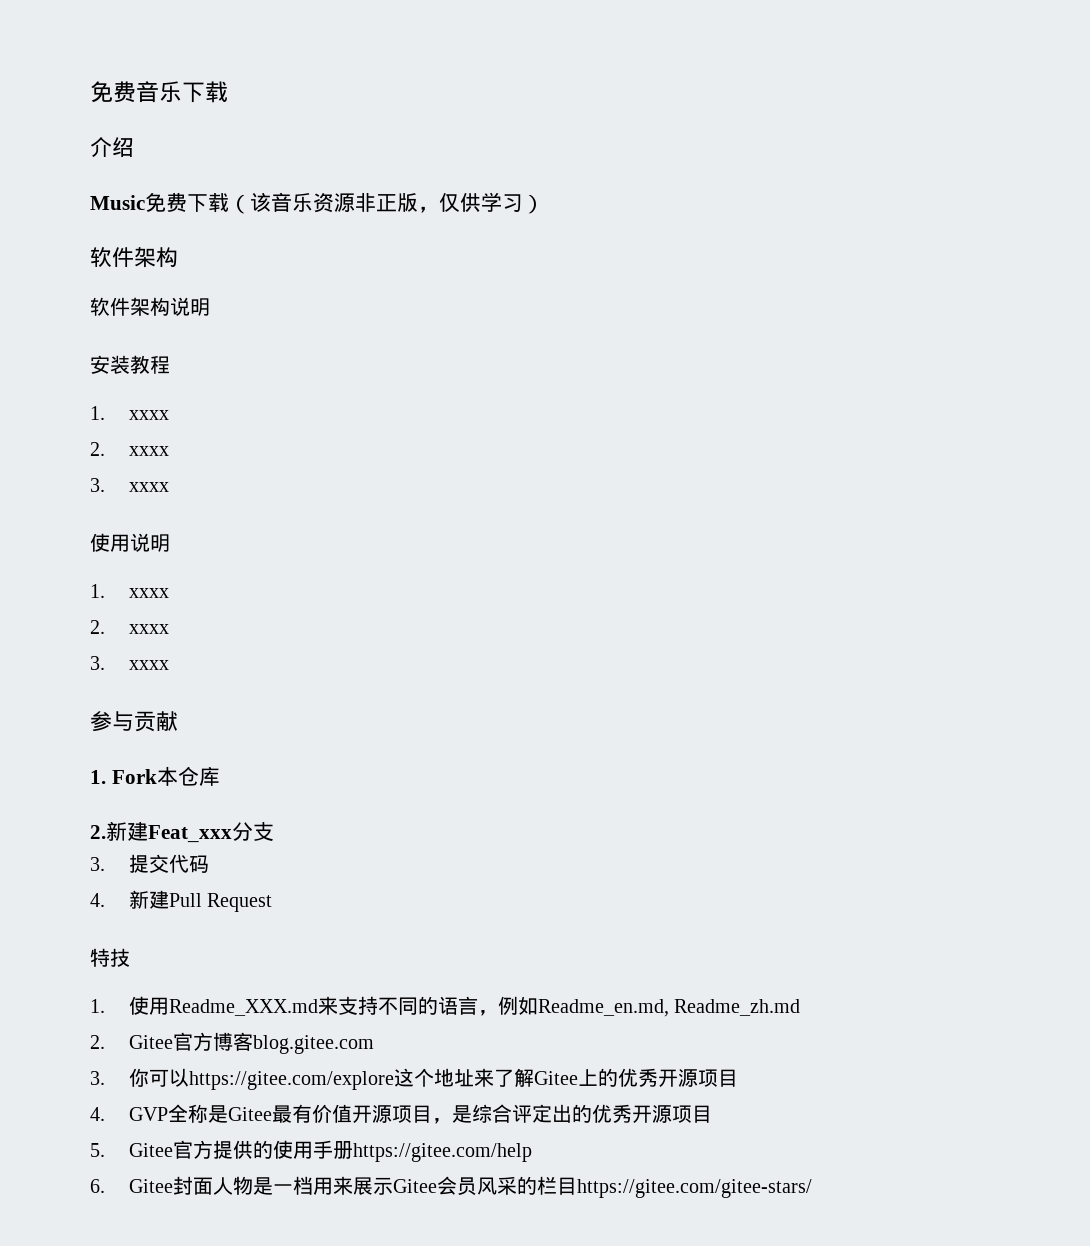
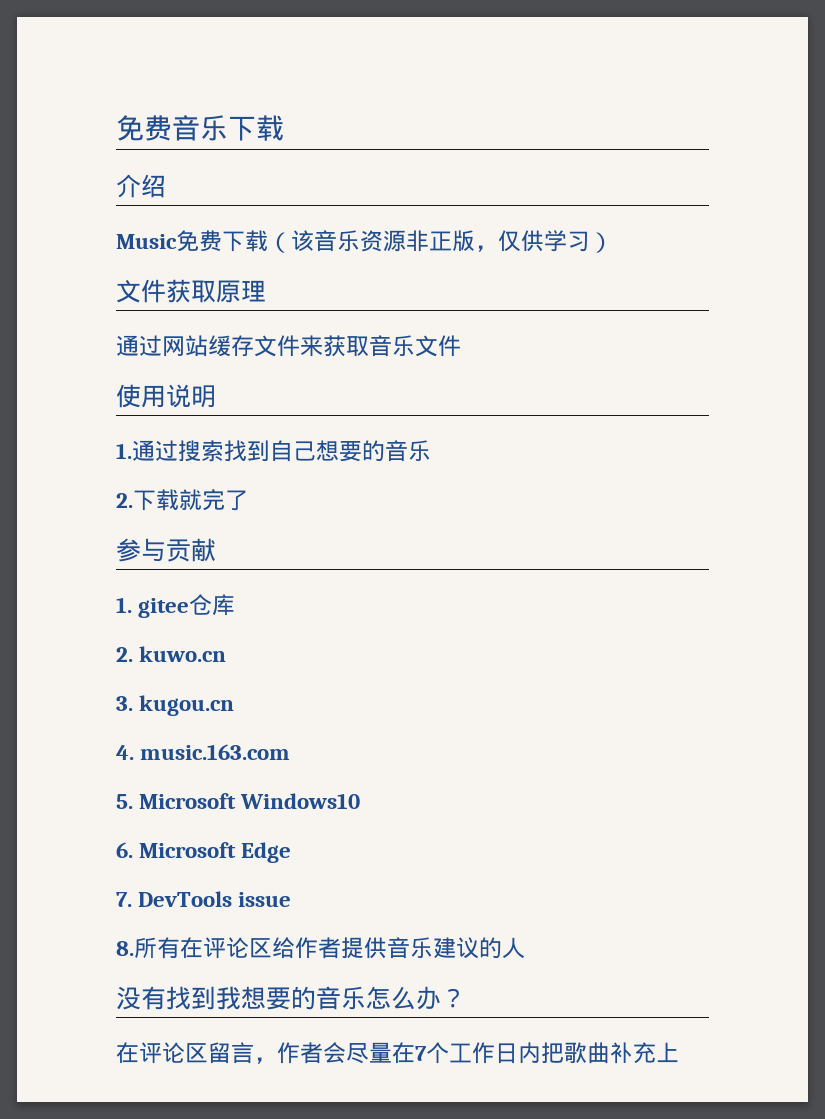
  Music免费下载（该音乐资源非正版，仅供学习）
- 软件架构
- 软件架构说明
- 安装教程
- 1. xxxx
- 2. xxxx
- 3. xxxx
+ 文件获取原理
+ 通过网站缓存文件来获取音乐文件
  使用说明
- 1. xxxx
- 2. xxxx
- 3. xxxx
+ 1.通过搜索找到自己想要的音乐
+ 2.下载就完了
- 1. Fork本仓库
+ 1. gitee仓库
- 2.新建Feat_xxx分支
- 3.提交代码
- 4.新建Pull Request
- 特技
- 1.使用Readme_XXX.md来支持不同的语言，例如Readme_en.md, Readme_zh.md
- 2. Gitee官方博客blog.gitee.com
- 3.你可以https://gitee.com/explore这个地址来了解Gitee上的优秀开源项目
- 4. GVP全称是Gitee最有价值开源项目，是综合评定出的优秀开源项目
- 5. Gitee官方提供的使用手册https://gitee.com/help
- 6. Gitee封面人物是一档用来展示Gitee会员风采的栏目https://gitee.com/gitee-stars/
+ 2. kuwo.cn
+ 3. kugou.cn
+ 4. music.163.com
+ 5. Microsoft Windows10
+ 6. Microsoft Edge
+ 7. DevTools issue
+ 8.所有在评论区给作者提供音乐建议的人
+ 没有找到我想要的音乐怎么办？
+ 在评论区留言，作者会尽量在7个工作日内把歌曲补充上

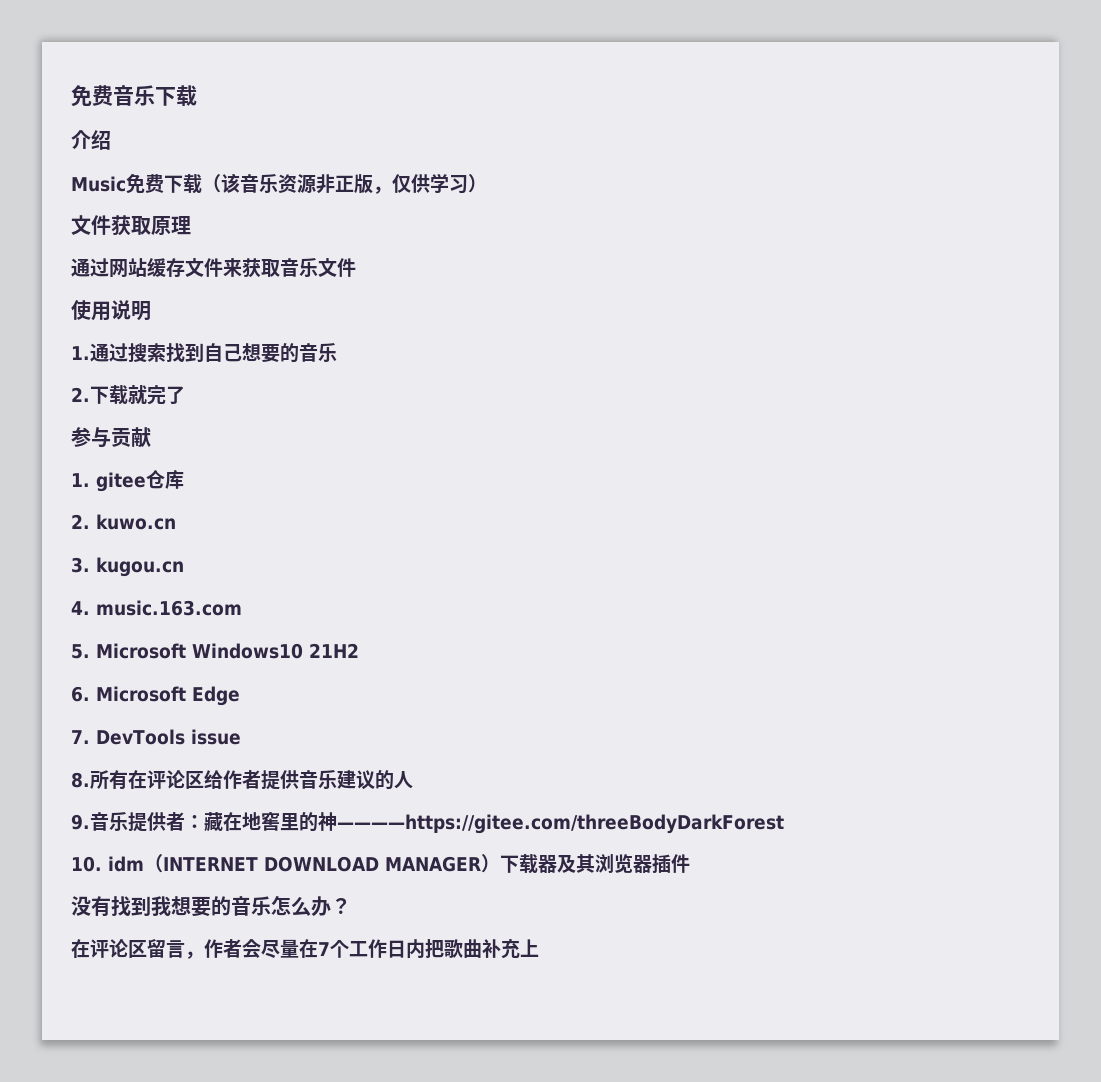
- 5. Microsoft Windows10
+ 5. Microsoft Windows10 21H2
+ 9.音乐提供者：藏在地窖里的神————https://gitee.com/threeBodyDarkForest
+ 10. idm（INTERNET DOWNLOAD MANAGER）下载器及其浏览器插件

